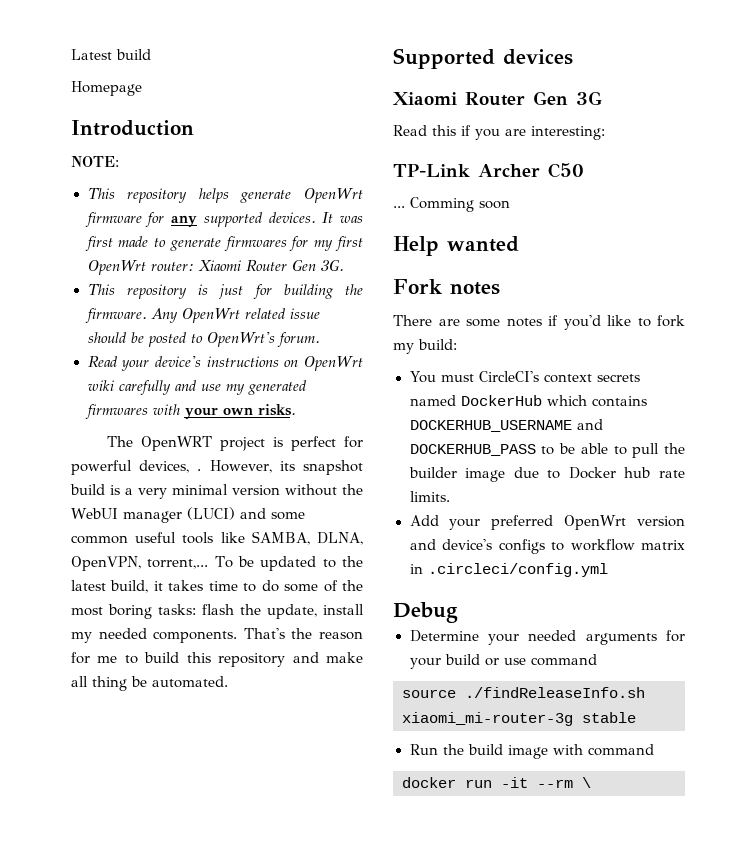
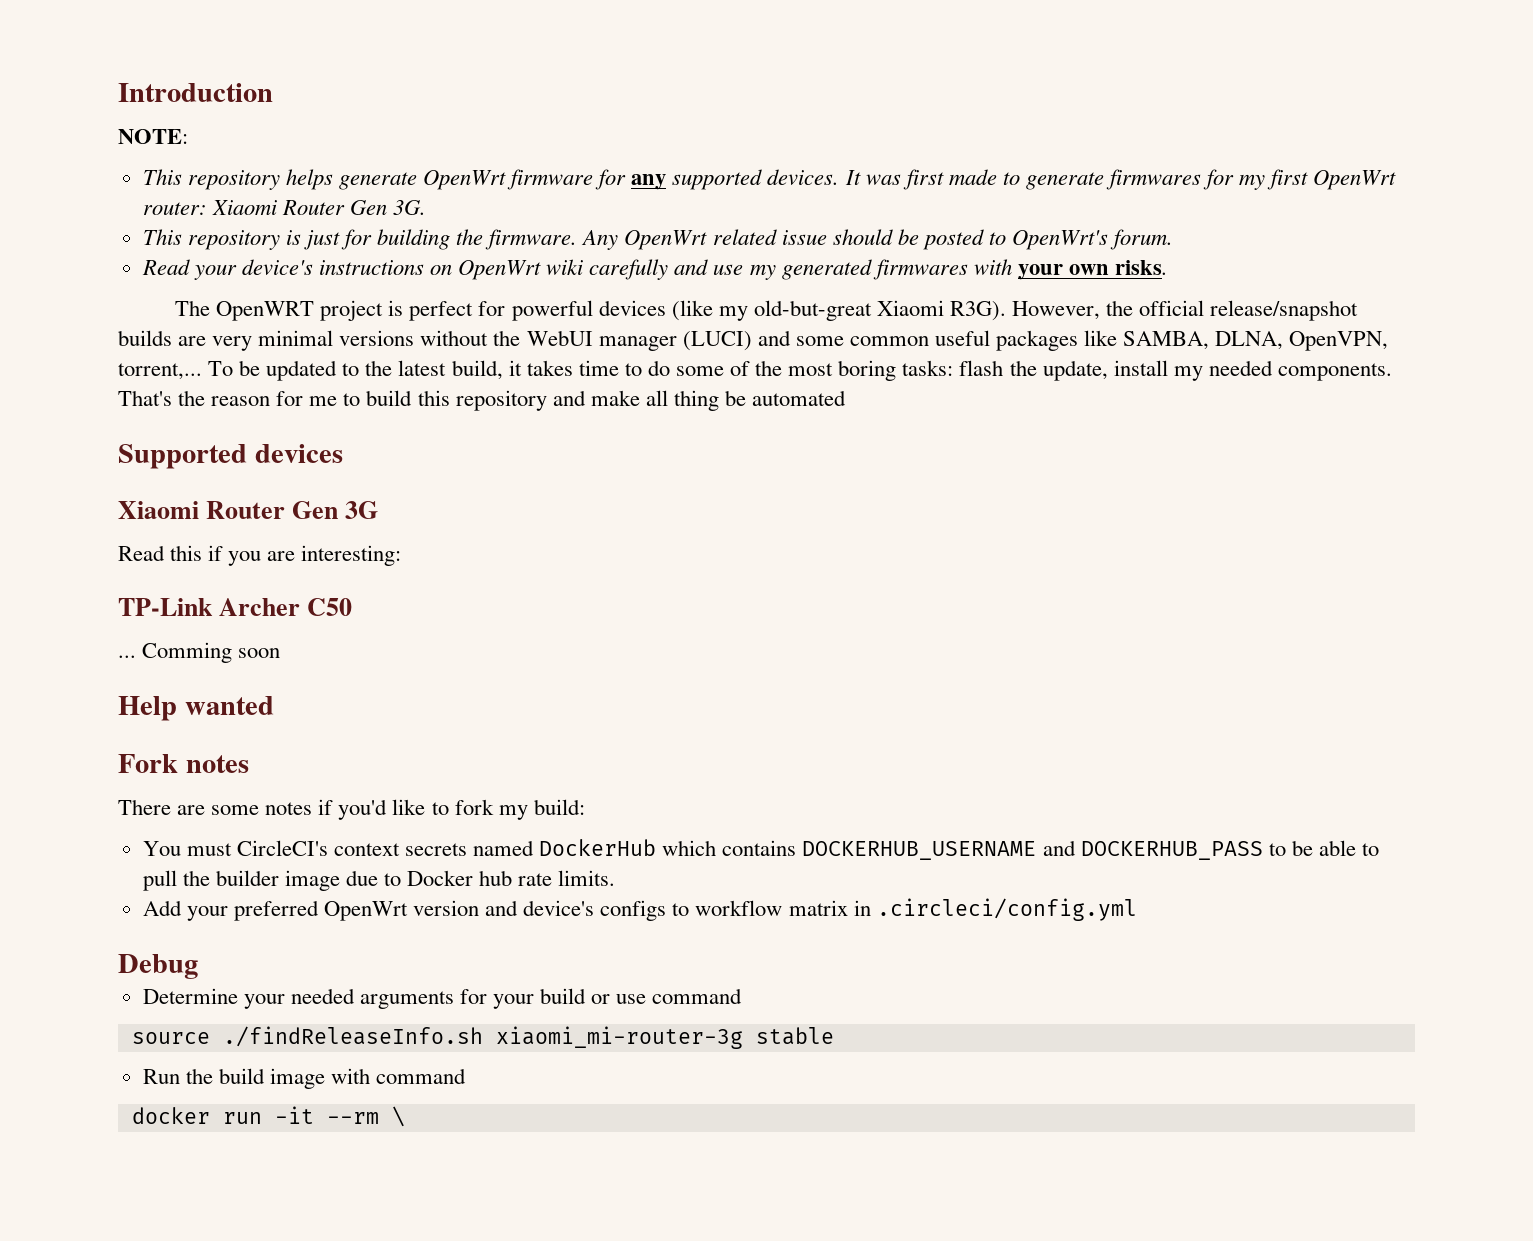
- Latest build
- Homepage
- The OpenWRT project is perfect for powerful devices, . However, its snapshot build is a very minimal version without the WebUI manager (LUCI) and some common useful tools like SAMBA, DLNA, OpenVPN, torrent,...
+ The OpenWRT project is perfect for powerful devices (like my old-but-great Xiaomi R3G). However, the official release/snapshot builds are very minimal versions without the WebUI manager (LUCI) and some common useful packages like SAMBA, DLNA, OpenVPN, torrent,...
- That's the reason for me to build this repository and make all thing be automated.
+ That's the reason for me to build this repository and make all thing be automated

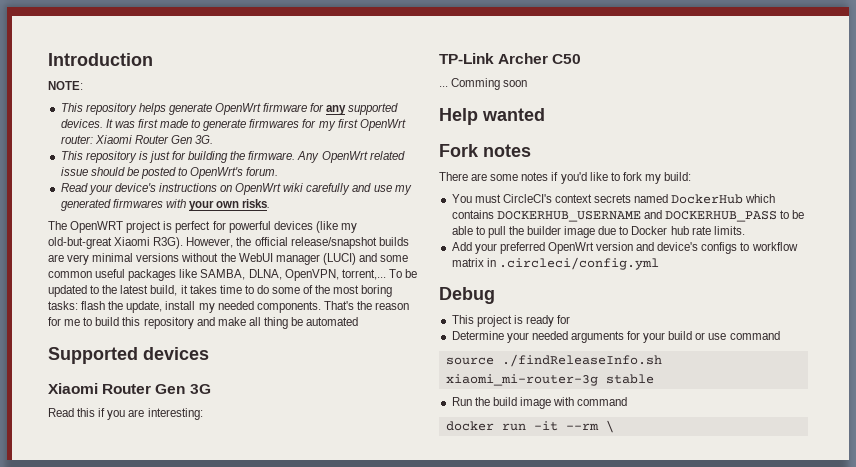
+ This project is ready for

